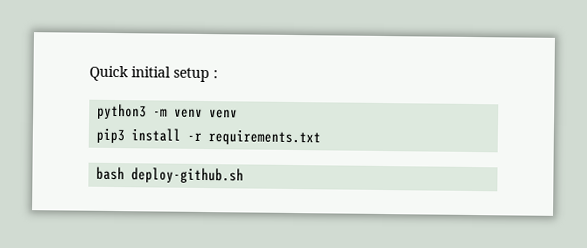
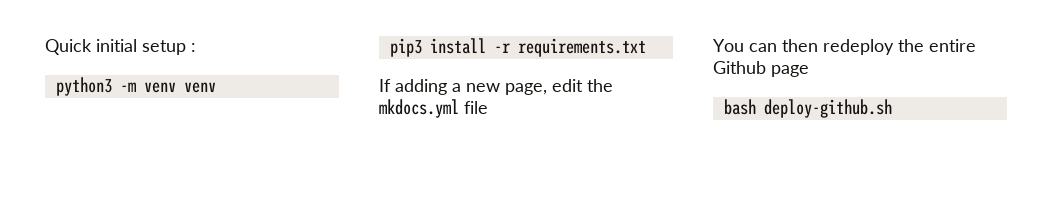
+ If adding a new page, edit the mkdocs.yml file
+ You can then redeploy the entire Github page

